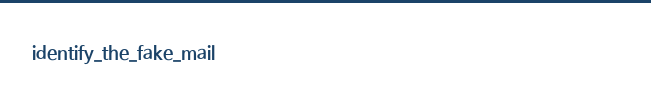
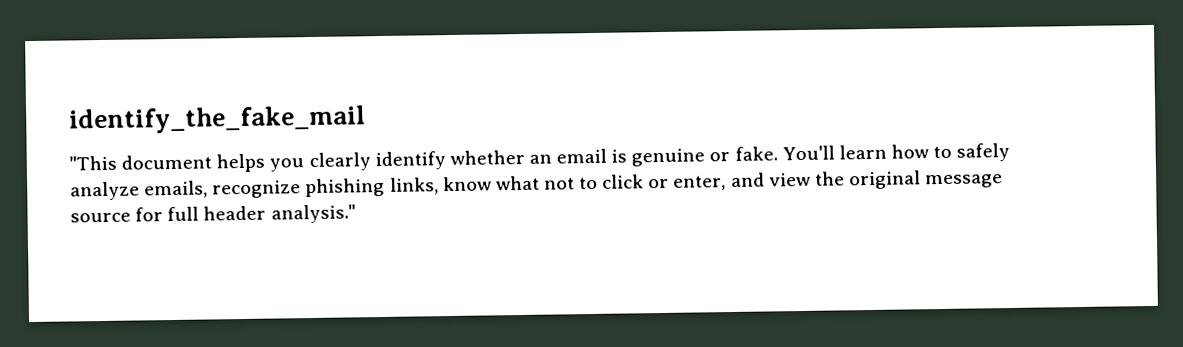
+ "This document helps you clearly identify whether an email is genuine or fake. You'll learn how to safely analyze emails, recognize phishing links, know what not to click or enter, and view the original message source for full header analysis."

